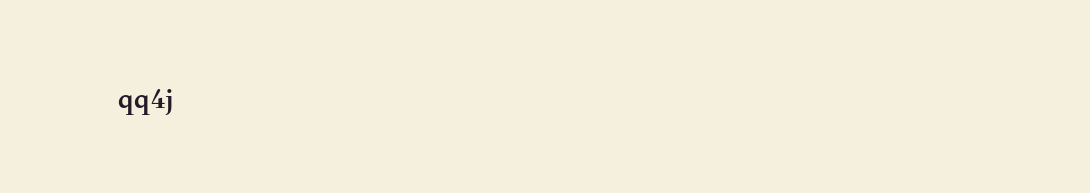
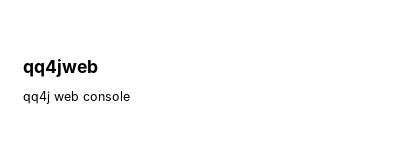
- qq4j
+ qq4jweb
+ qq4j web console

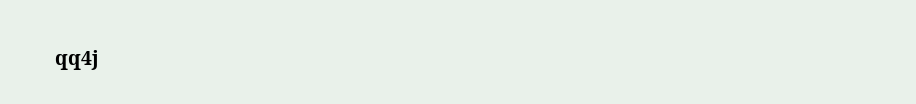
- qq4jweb
- qq4j web console
+ qq4j

